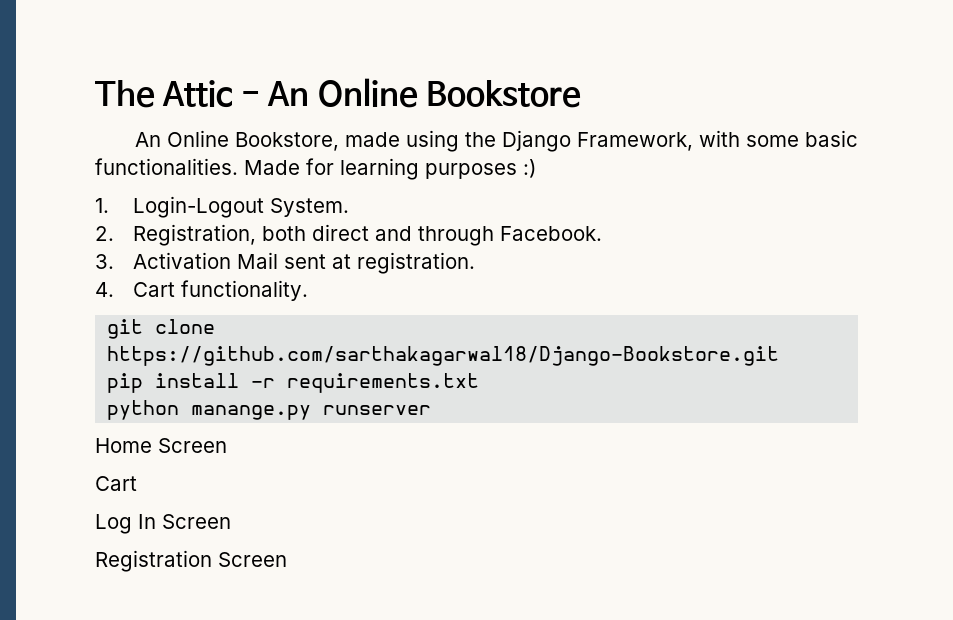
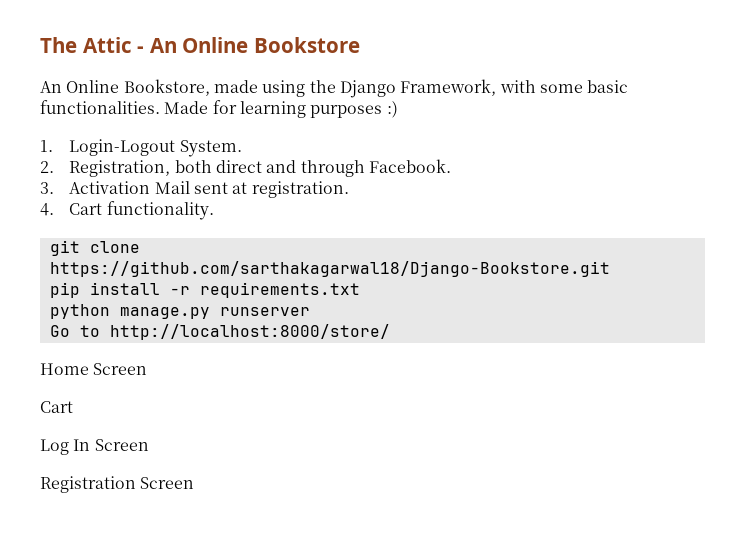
- python manange.py runserver
+ python manage.py runserver
+ Go to http://localhost:8000/store/

